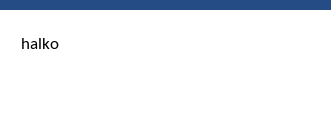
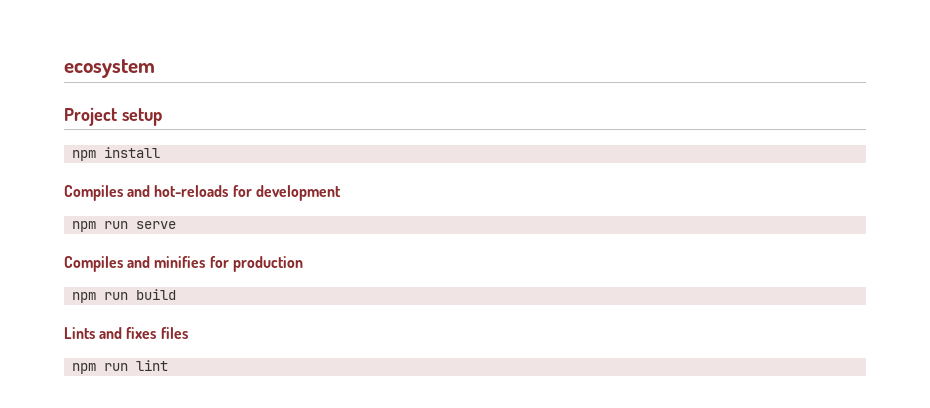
- halko
+ ecosystem
+ Project setup
+ npm install
+ Compiles and hot-reloads for development
+ npm run serve
+ Compiles and minifies for production
+ npm run build
+ Lints and fixes files
+ npm run lint

